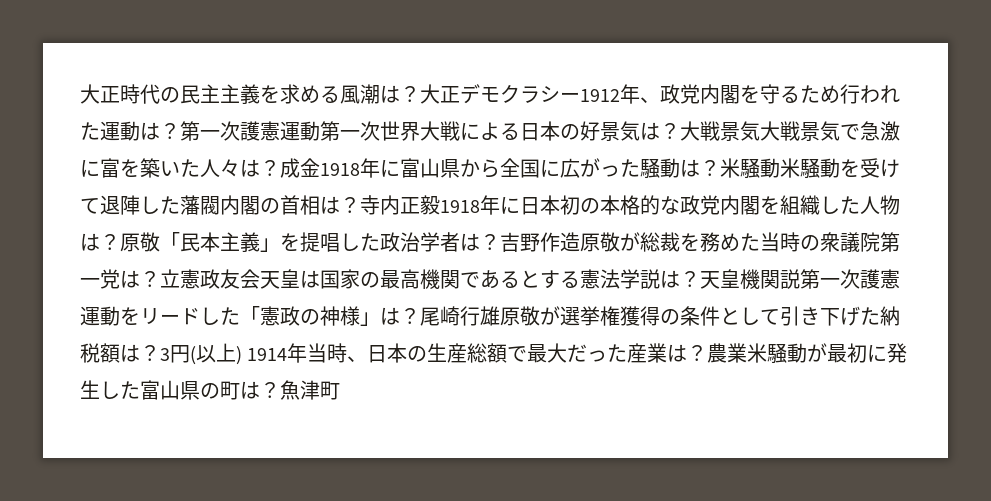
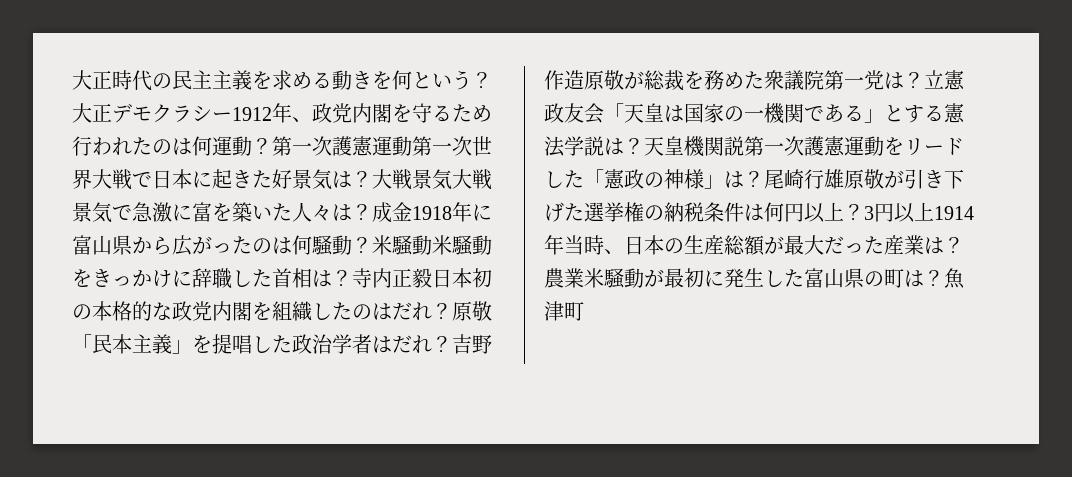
- 大正時代の民主主義を求める風潮は？
+ 大正時代の民主主義を求める動きを何という？
- 大正デモクラシー1912年、政党内閣を守るため行われた運動は？
+ 大正デモクラシー1912年、政党内閣を守るため行われたのは何運動？
- 第一次護憲運動第一次世界大戦による日本の好景気は？
+ 第一次護憲運動第一次世界大戦で日本に起きた好景気は？
- 成金1918年に富山県から全国に広がった騒動は？
+ 成金1918年に富山県から広がったのは何騒動？
- 米騒動米騒動を受けて退陣した藩閥内閣の首相は？
+ 米騒動米騒動をきっかけに辞職した首相は？
- 寺内正毅1918年に日本初の本格的な政党内閣を組織した人物は？
+ 寺内正毅日本初の本格的な政党内閣を組織したのはだれ？
- 原敬「民本主義」を提唱した政治学者は？
+ 原敬「民本主義」を提唱した政治学者はだれ？
- 吉野作造原敬が総裁を務めた当時の衆議院第一党は？
+ 吉野作造原敬が総裁を務めた衆議院第一党は？
- 立憲政友会天皇は国家の最高機関であるとする憲法学説は？
+ 立憲政友会「天皇は国家の一機関である」とする憲法学説は？
- 尾崎行雄原敬が選挙権獲得の条件として引き下げた納税額は？3円(以上) 1914年当時、日本の生産総額で最大だった産業は？
+ 尾崎行雄原敬が引き下げた選挙権の納税条件は何円以上？3円以上1914年当時、日本の生産総額が最大だった産業は？

